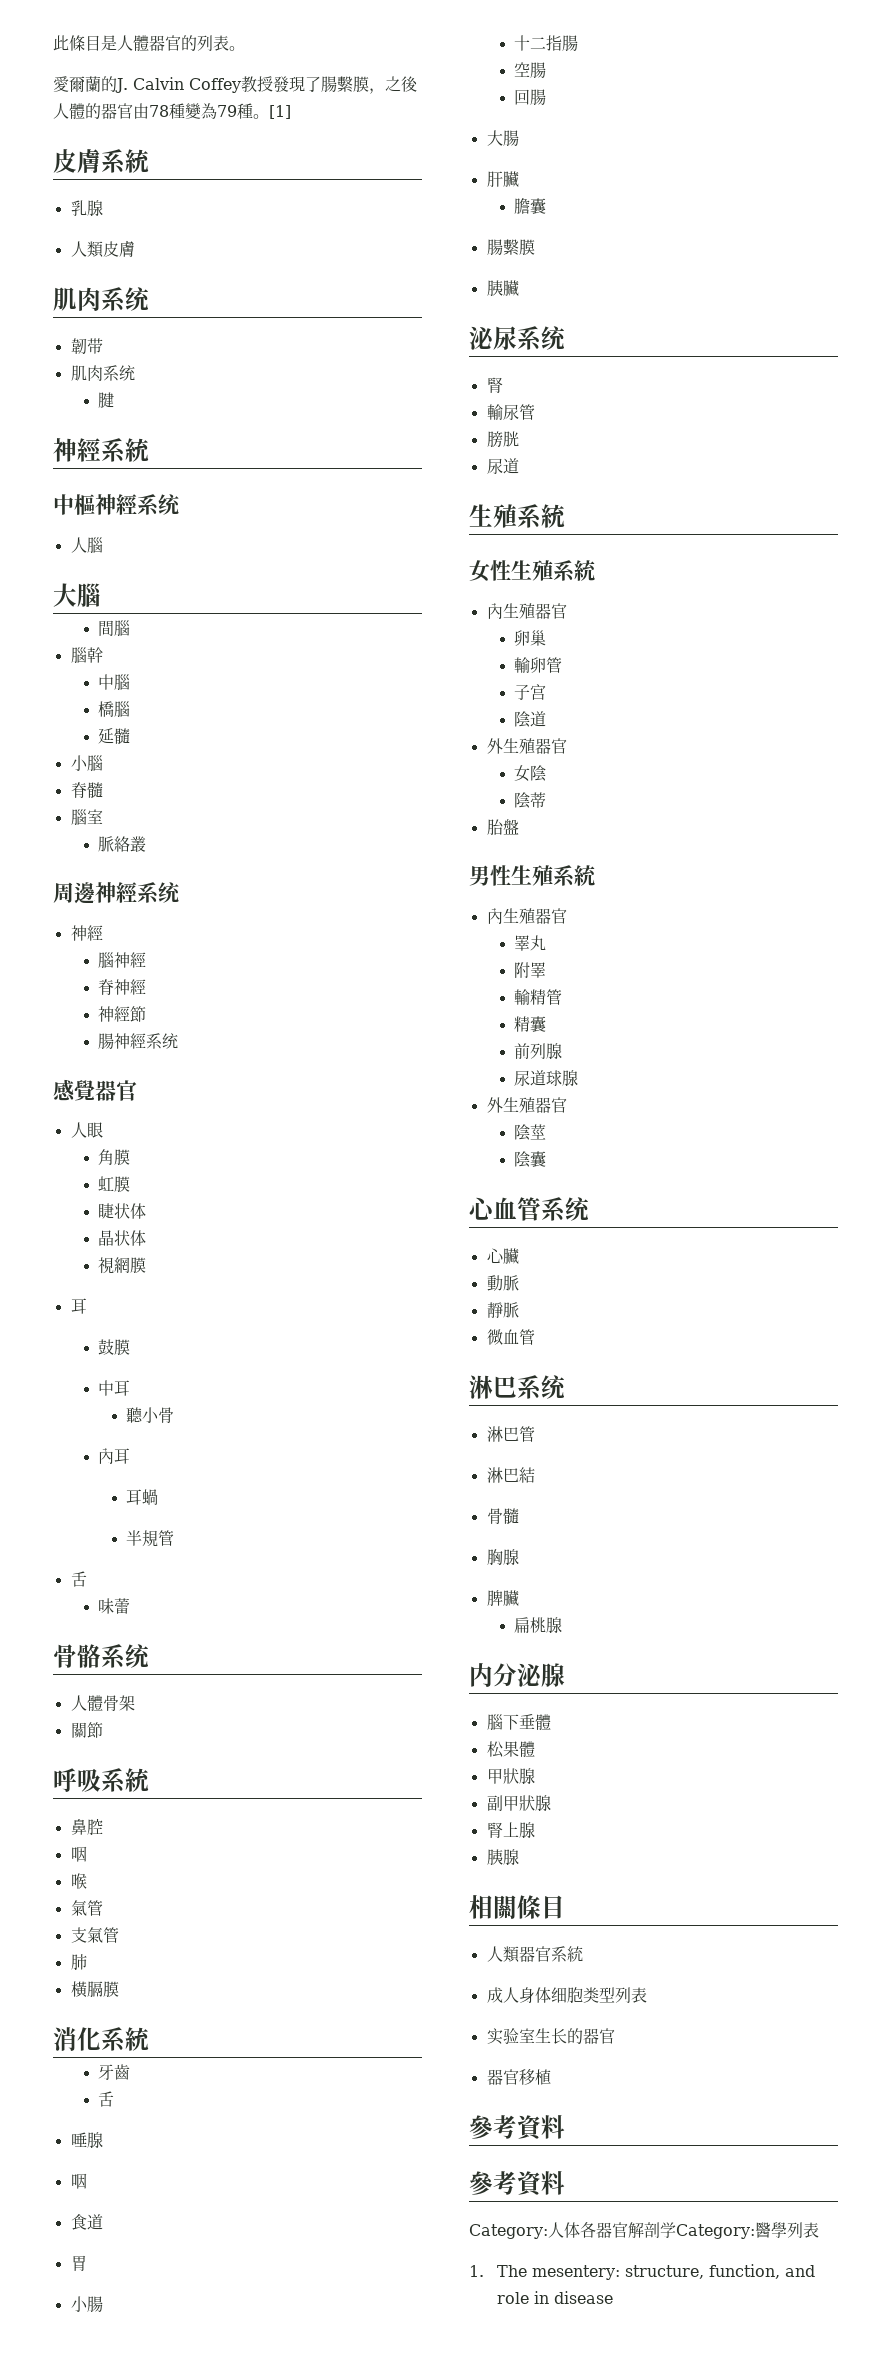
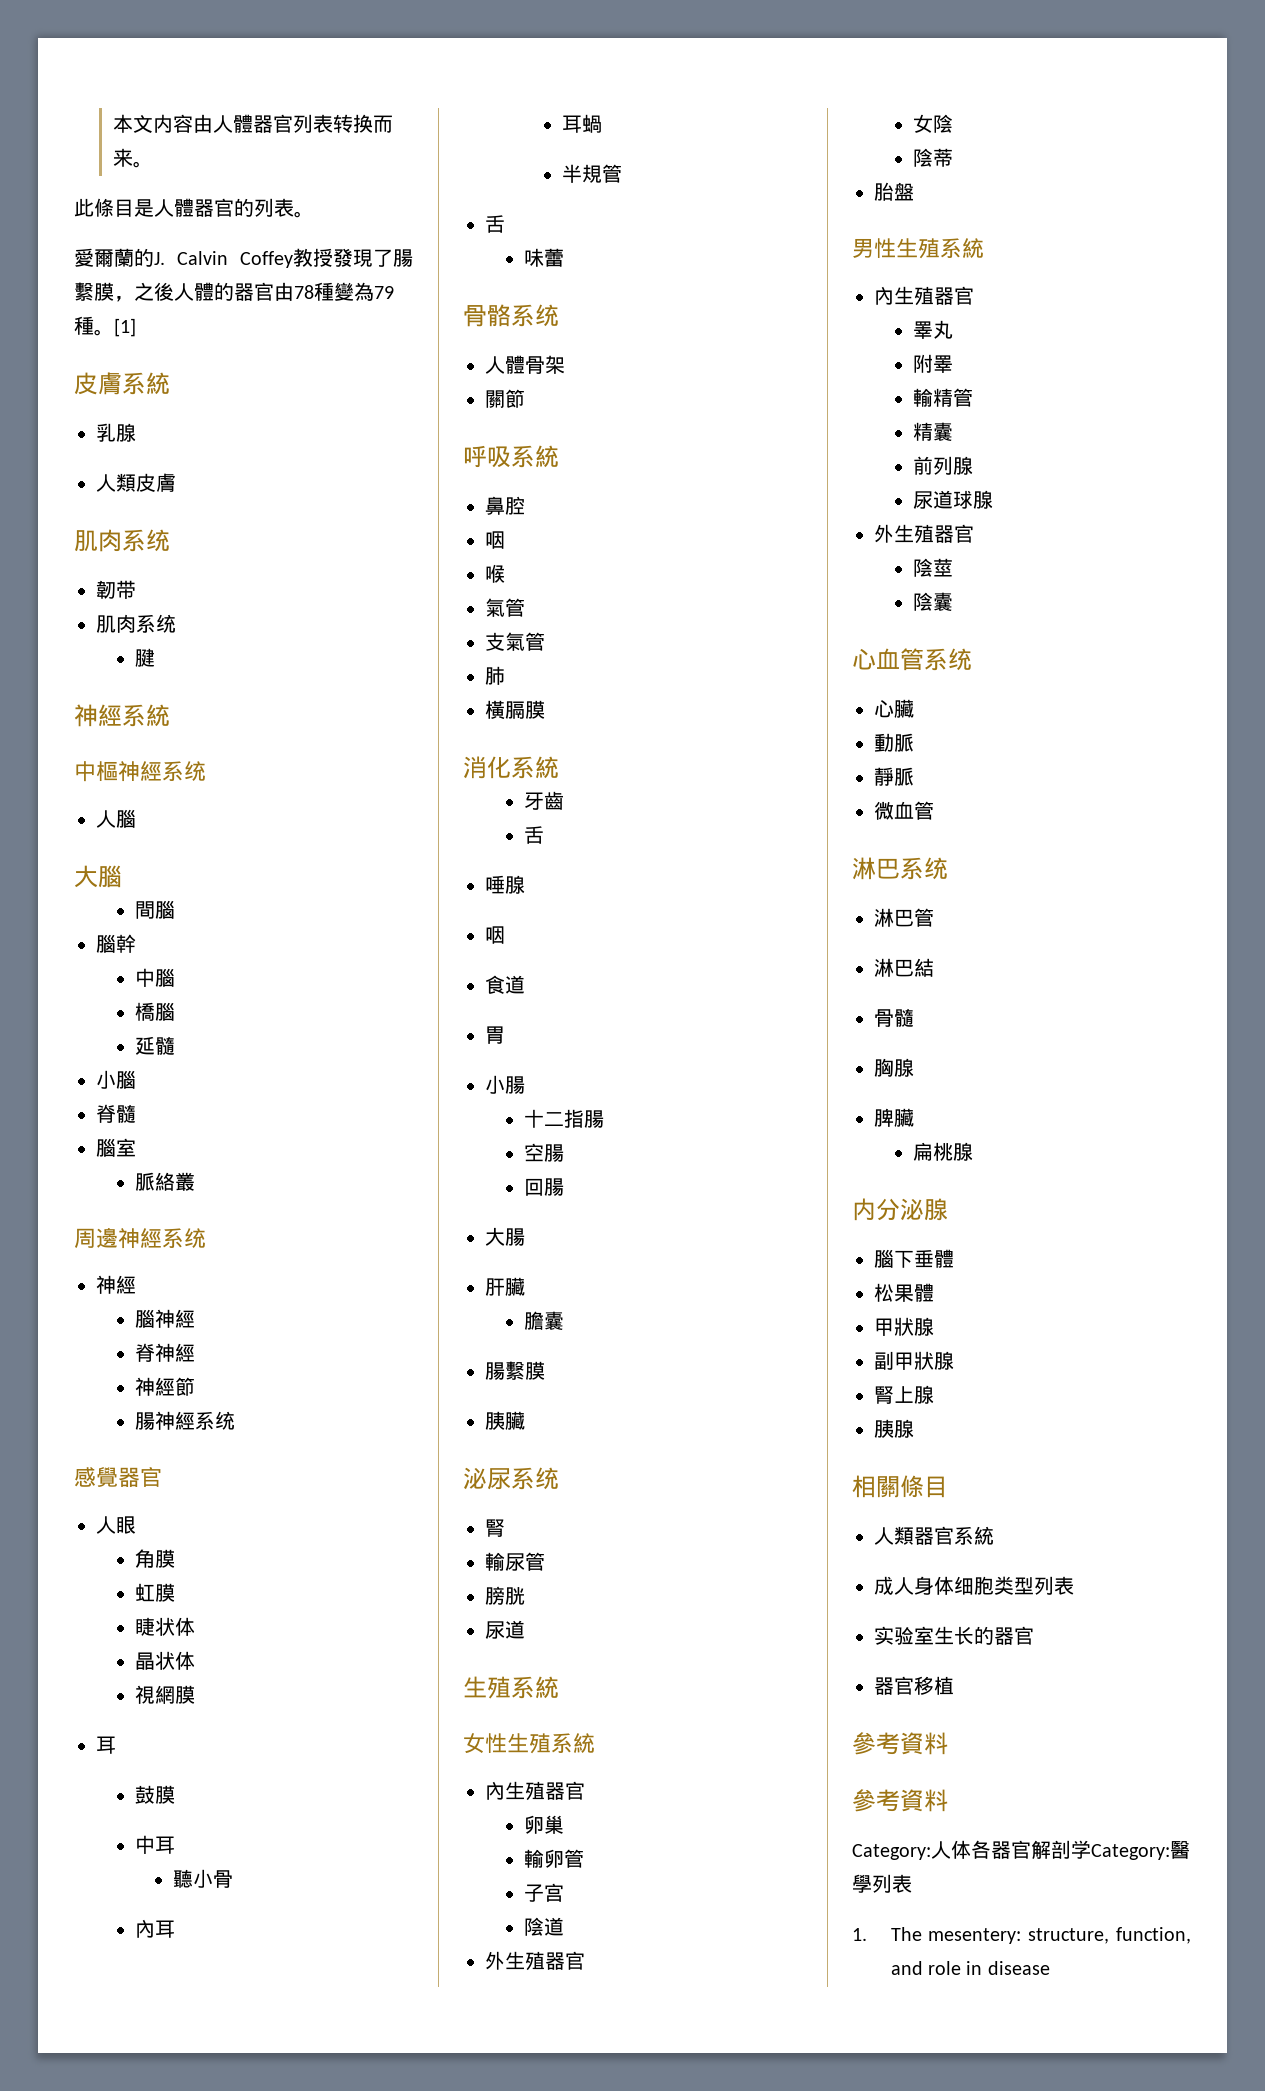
+ 本文内容由人體器官列表转换而来。

